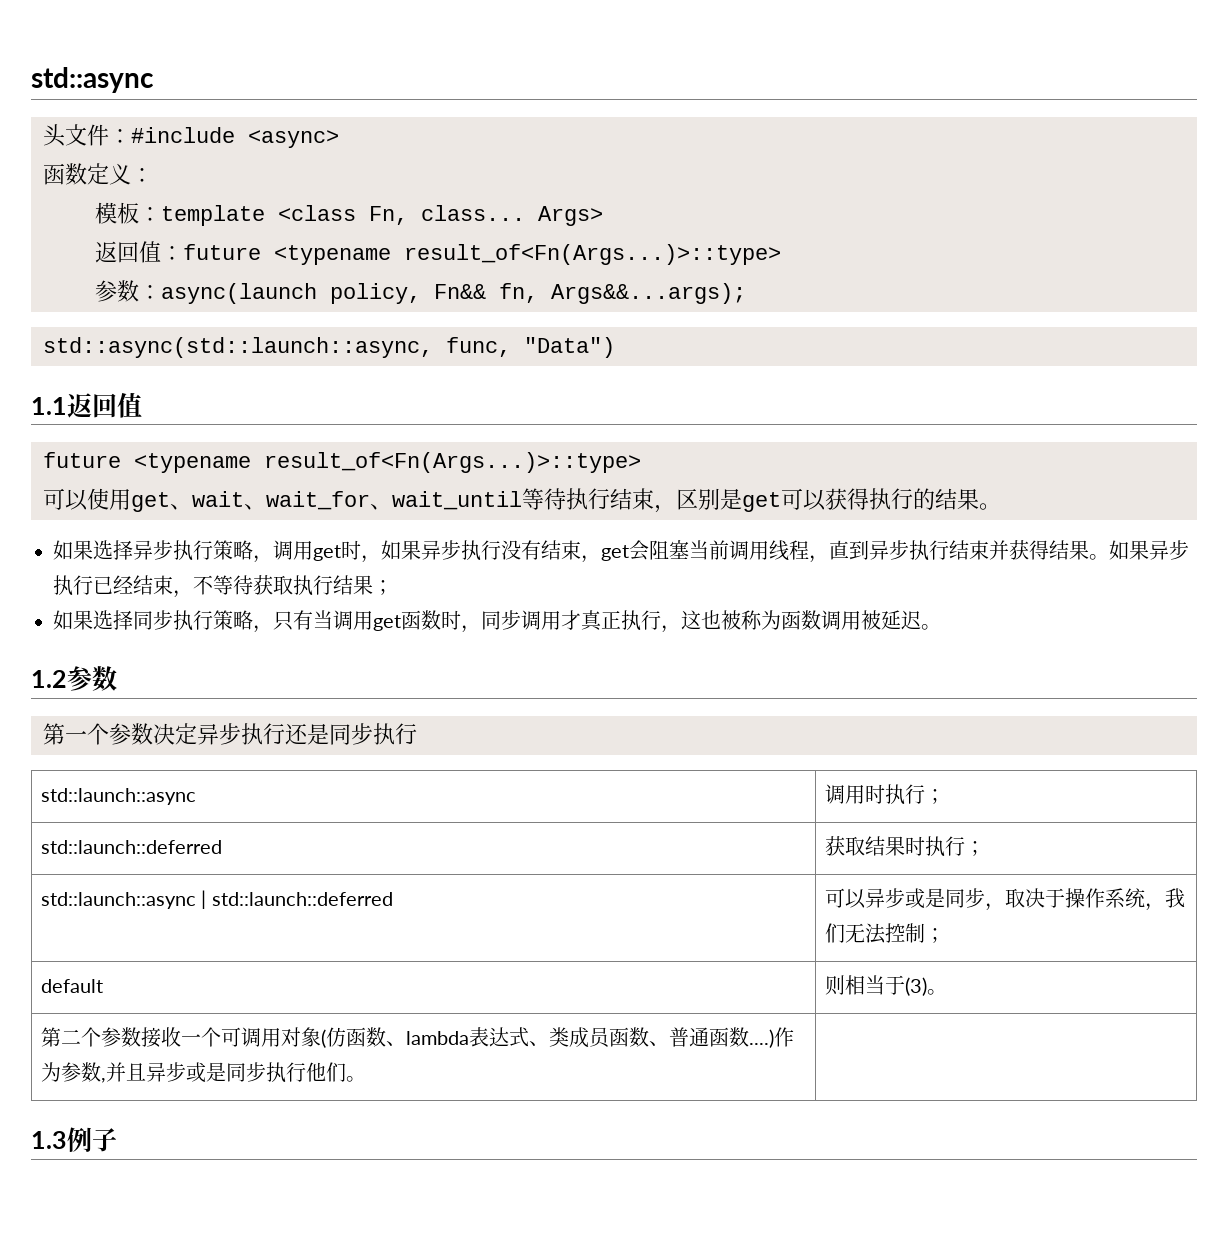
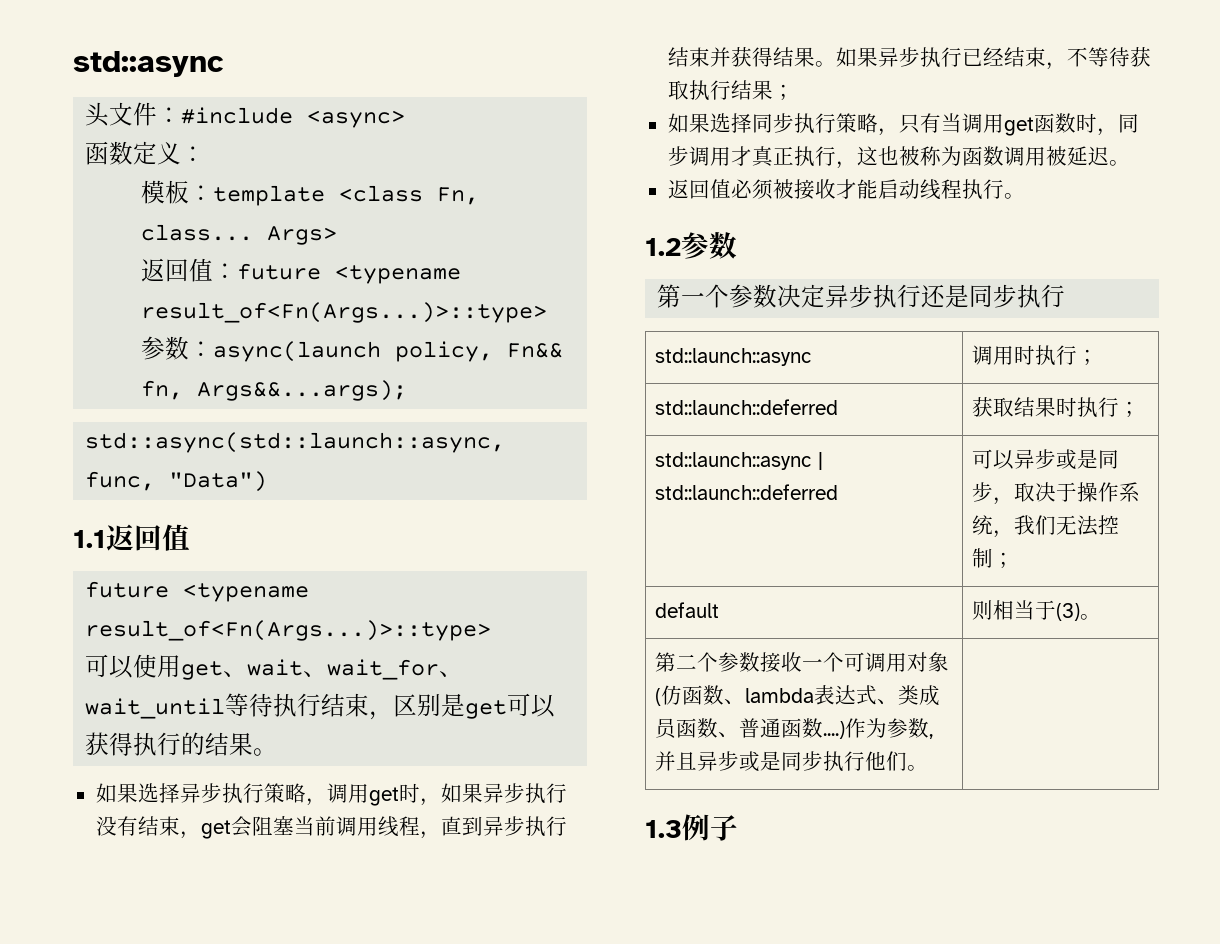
+ 返回值必须被接收才能启动线程执行。

